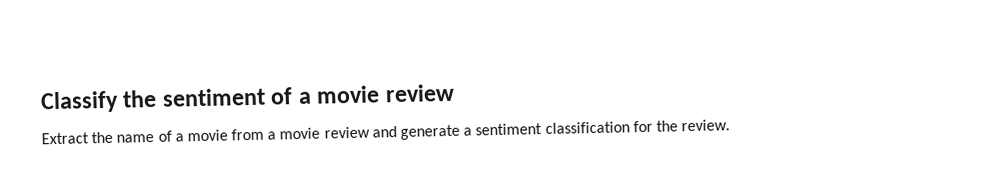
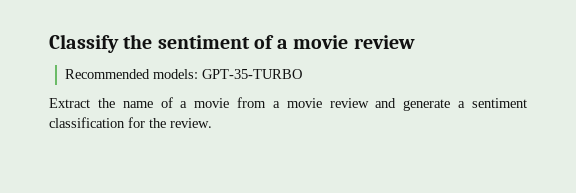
+ Recommended models: GPT-35-TURBO

